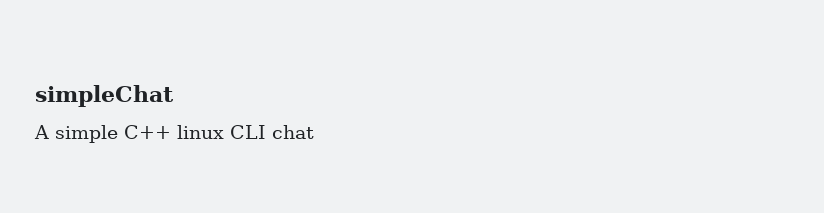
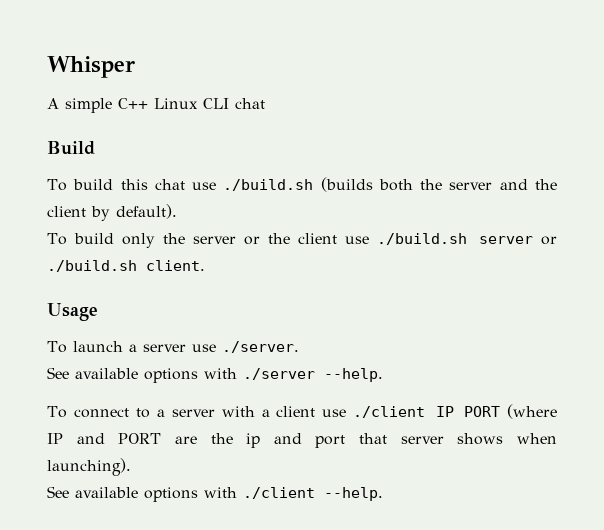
- simpleChat
+ Whisper
- A simple C++ linux CLI chat
+ A simple C++ Linux CLI chat
+ Build
+ To build this chat use ./build.sh (builds both the server and the client by default).
+ To build only the server or the client use ./build.sh server or ./build.sh client.
+ Usage
+ To launch a server use ./server.
+ See available options with ./server --help.
+ To connect to a server with a client use ./client IP PORT (where IP and PORT are the ip and port that server shows when launching).
+ See available options with ./client --help.

